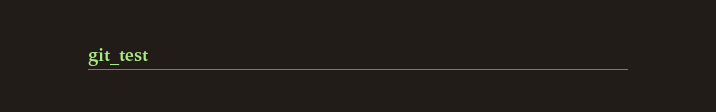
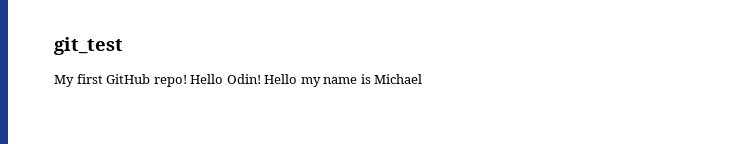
+ My first GitHub repo! Hello Odin! Hello my name is Michael

